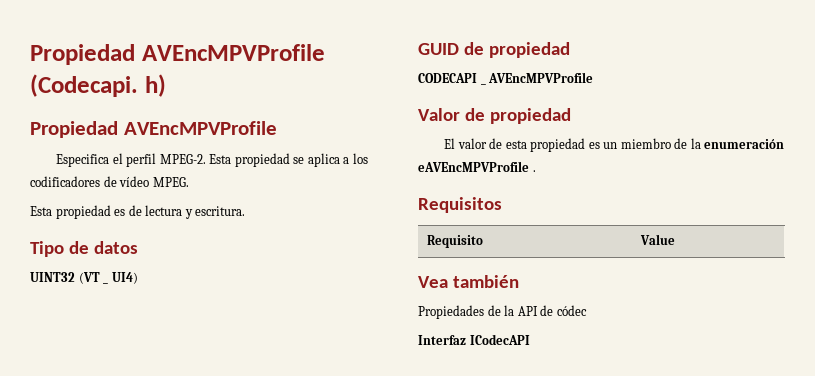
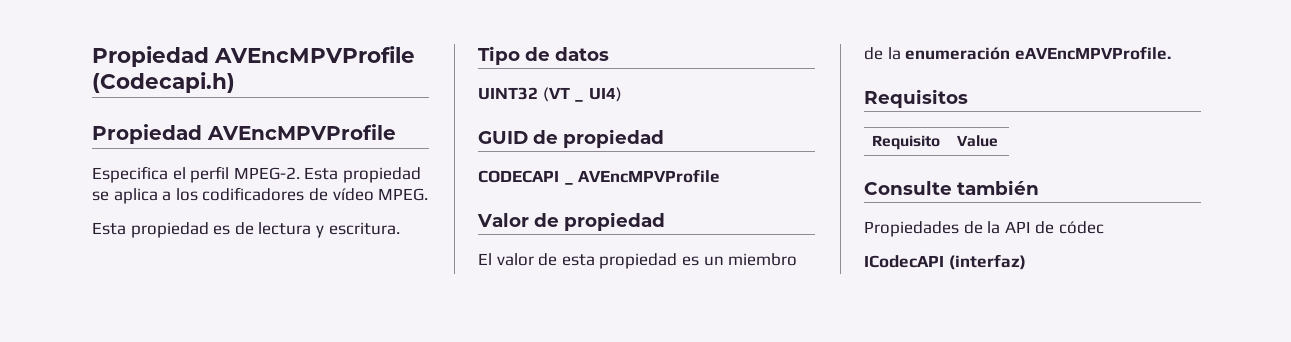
- Propiedad AVEncMPVProfile (Codecapi. h)
+ Propiedad AVEncMPVProfile (Codecapi.h)
- El valor de esta propiedad es un miembro de la enumeración eAVEncMPVProfile .
+ El valor de esta propiedad es un miembro de la enumeración eAVEncMPVProfile.
- Vea también
+ Consulte también
- Interfaz ICodecAPI
+ ICodecAPI (interfaz)

